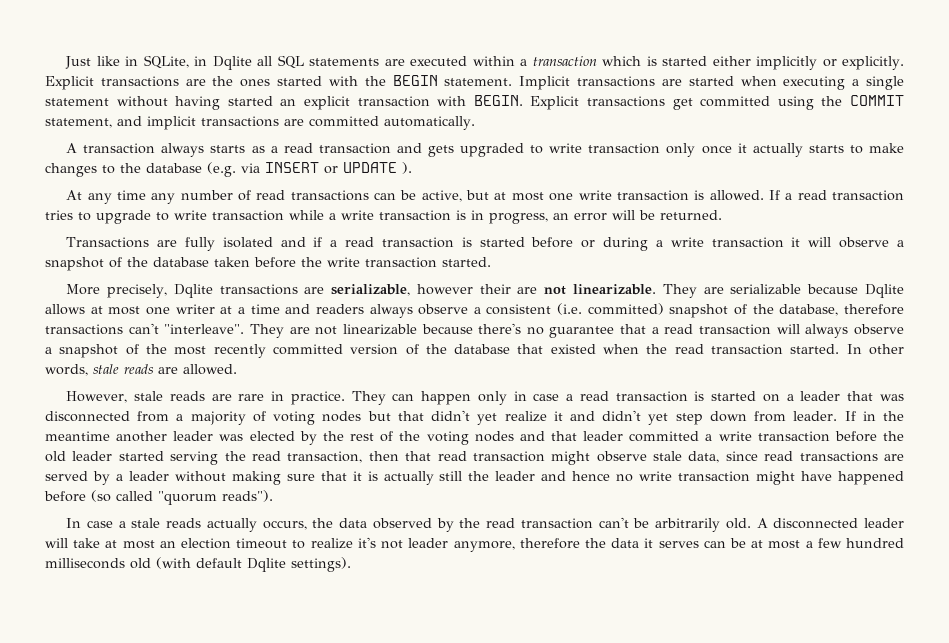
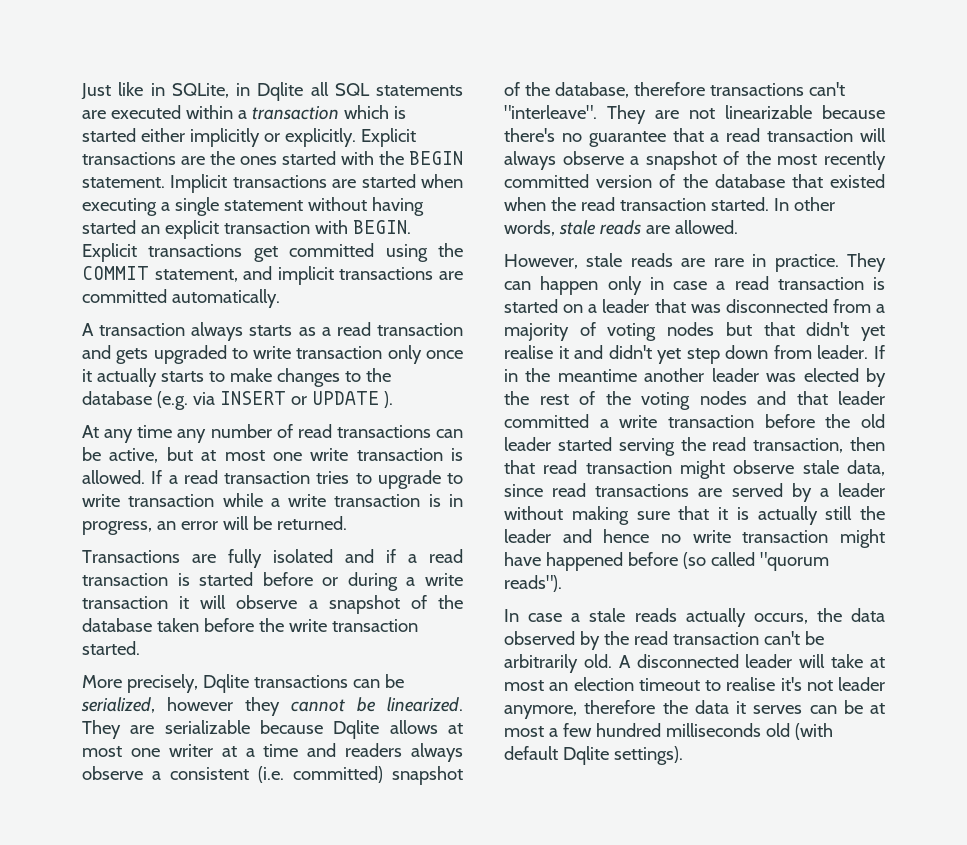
- More precisely, Dqlite transactions are serializable, however their are not linearizable.
+ More precisely, Dqlite transactions can be serialized, however they cannot be linearized.
- They can happen only in case a read transaction is started on a leader that was disconnected from a majority of voting nodes but that didn't yet realize it and didn't yet step down from leader.
+ They can happen only in case a read transaction is started on a leader that was disconnected from a majority of voting nodes but that didn't yet realise it and didn't yet step down from leader.
- A disconnected leader will take at most an election timeout to realize it's not leader anymore, therefore the data it serves can be at most a few hundred milliseconds old (with default Dqlite settings).
+ A disconnected leader will take at most an election timeout to realise it's not leader anymore, therefore the data it serves can be at most a few hundred milliseconds old (with default Dqlite settings).

